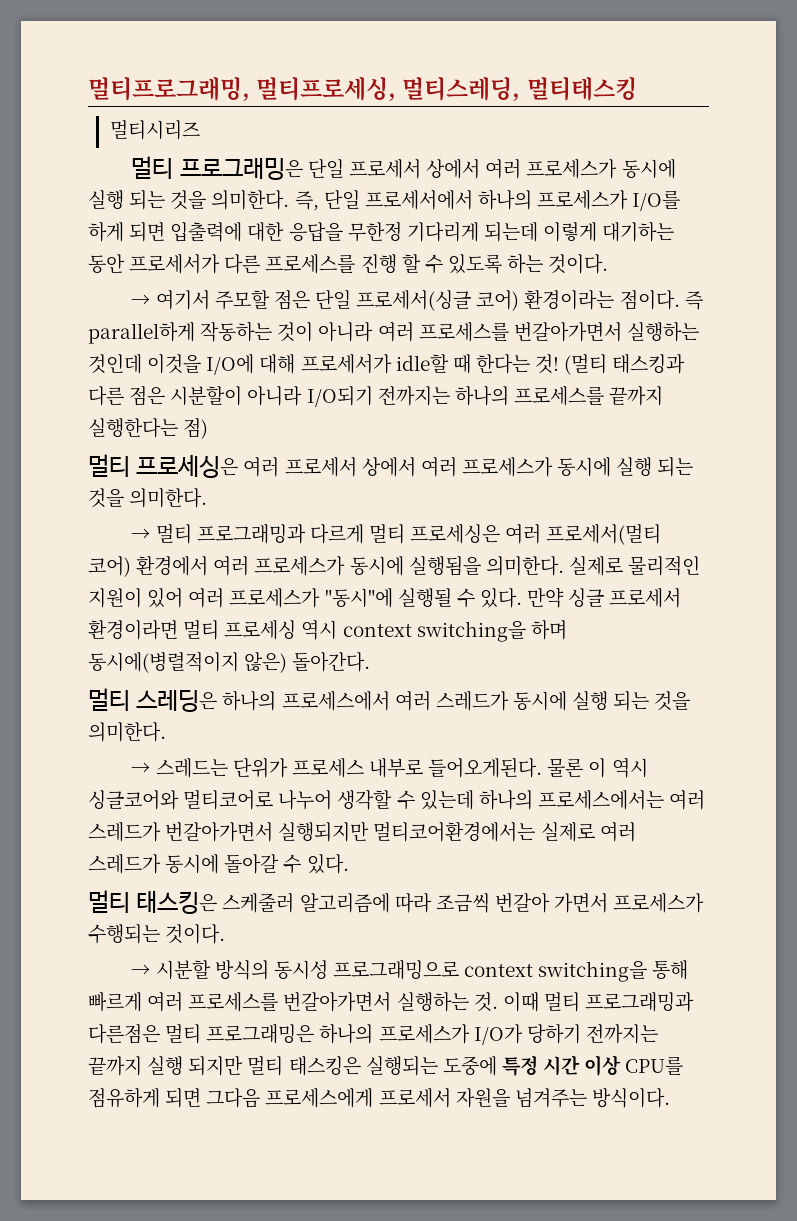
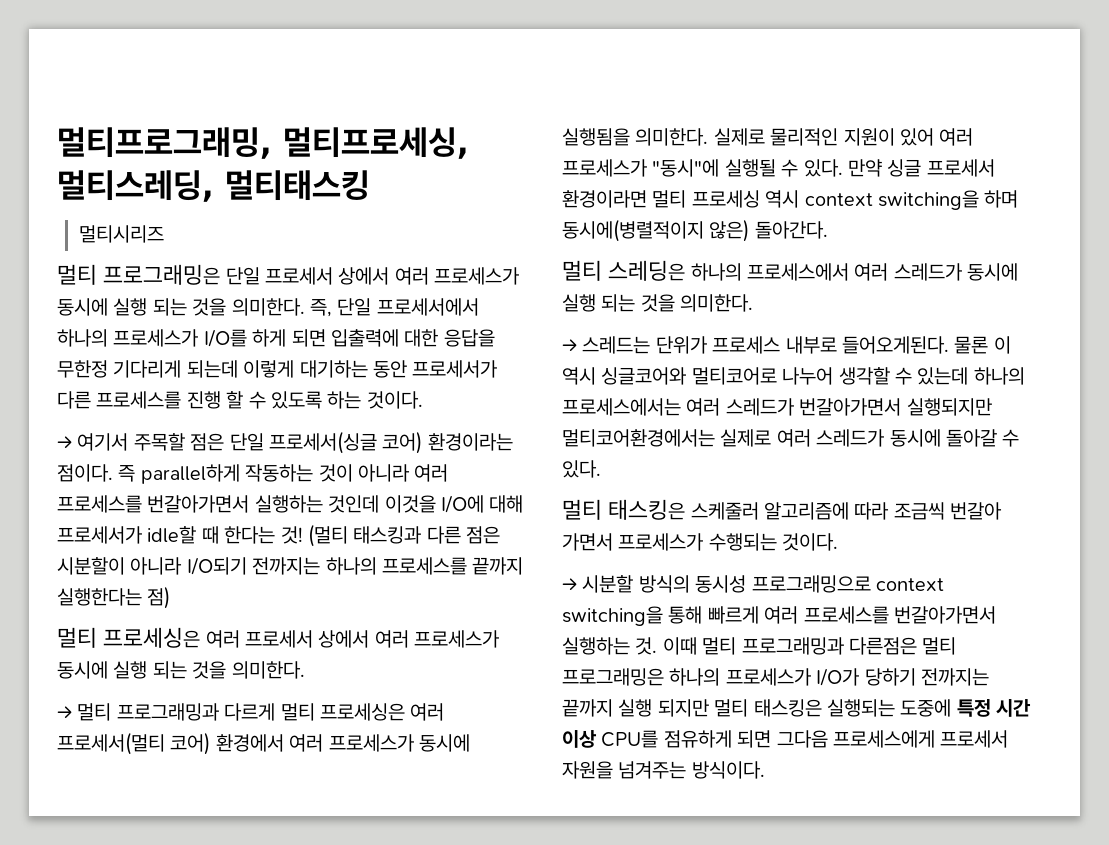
- → 여기서 주모할 점은 단일 프로세서(싱글 코어) 환경이라는 점이다.
+ → 여기서 주목할 점은 단일 프로세서(싱글 코어) 환경이라는 점이다.

